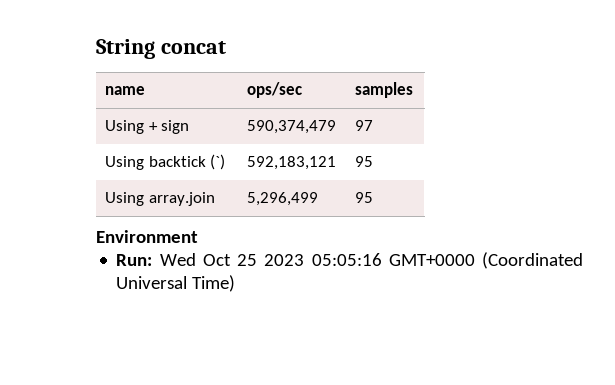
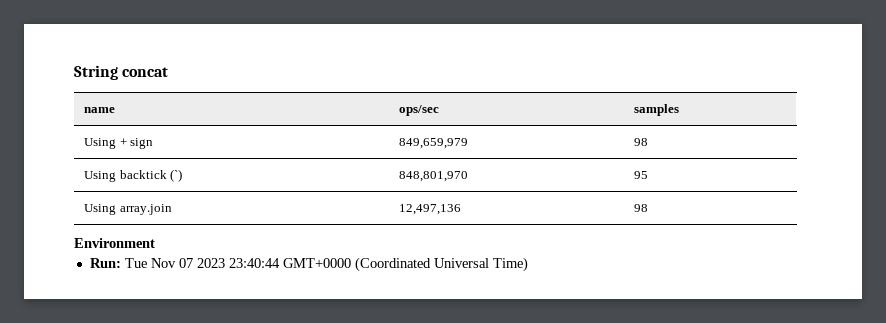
- Using + sign | 590,374,479 | 97
+ Using + sign | 849,659,979 | 98
- Using backtick (`) | 592,183,121 | 95
+ Using backtick (`) | 848,801,970 | 95
- Using array.join | 5,296,499 | 95
+ Using array.join | 12,497,136 | 98
- Run: Wed Oct 25 2023 05:05:16 GMT+0000 (Coordinated Universal Time)
+ Run: Tue Nov 07 2023 23:40:44 GMT+0000 (Coordinated Universal Time)

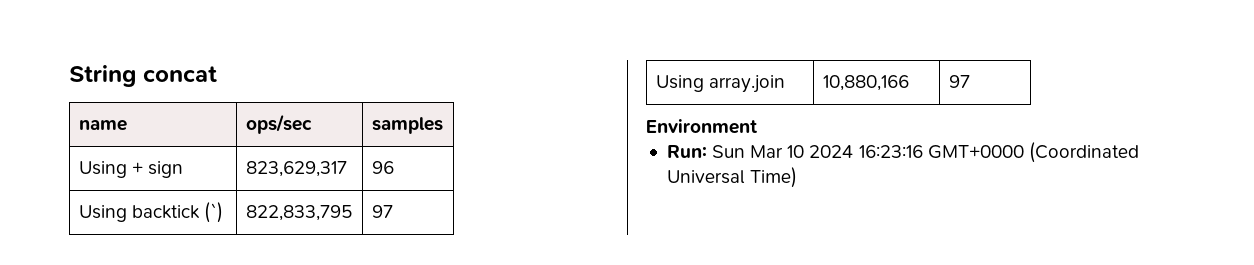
- Using + sign | 849,659,979 | 98
+ Using + sign | 823,629,317 | 96
- Using backtick (`) | 848,801,970 | 95
+ Using backtick (`) | 822,833,795 | 97
- Using array.join | 12,497,136 | 98
+ Using array.join | 10,880,166 | 97
- Run: Tue Nov 07 2023 23:40:44 GMT+0000 (Coordinated Universal Time)
+ Run: Sun Mar 10 2024 16:23:16 GMT+0000 (Coordinated Universal Time)

